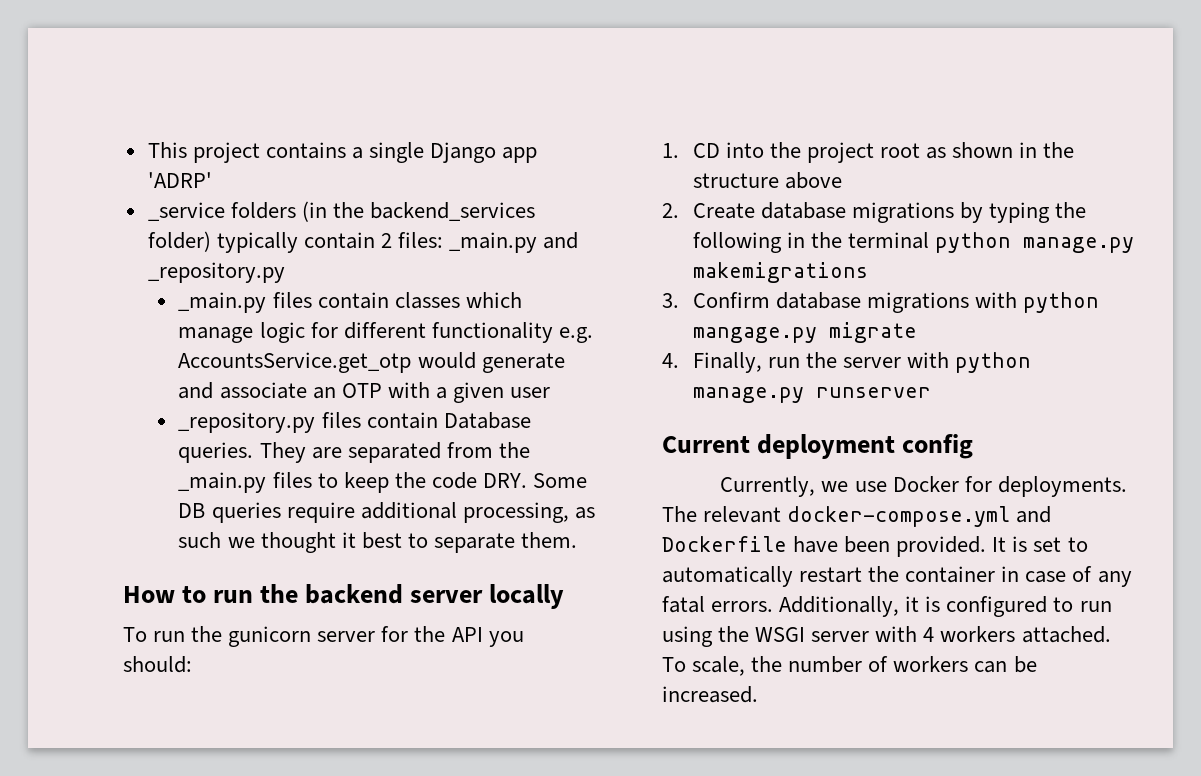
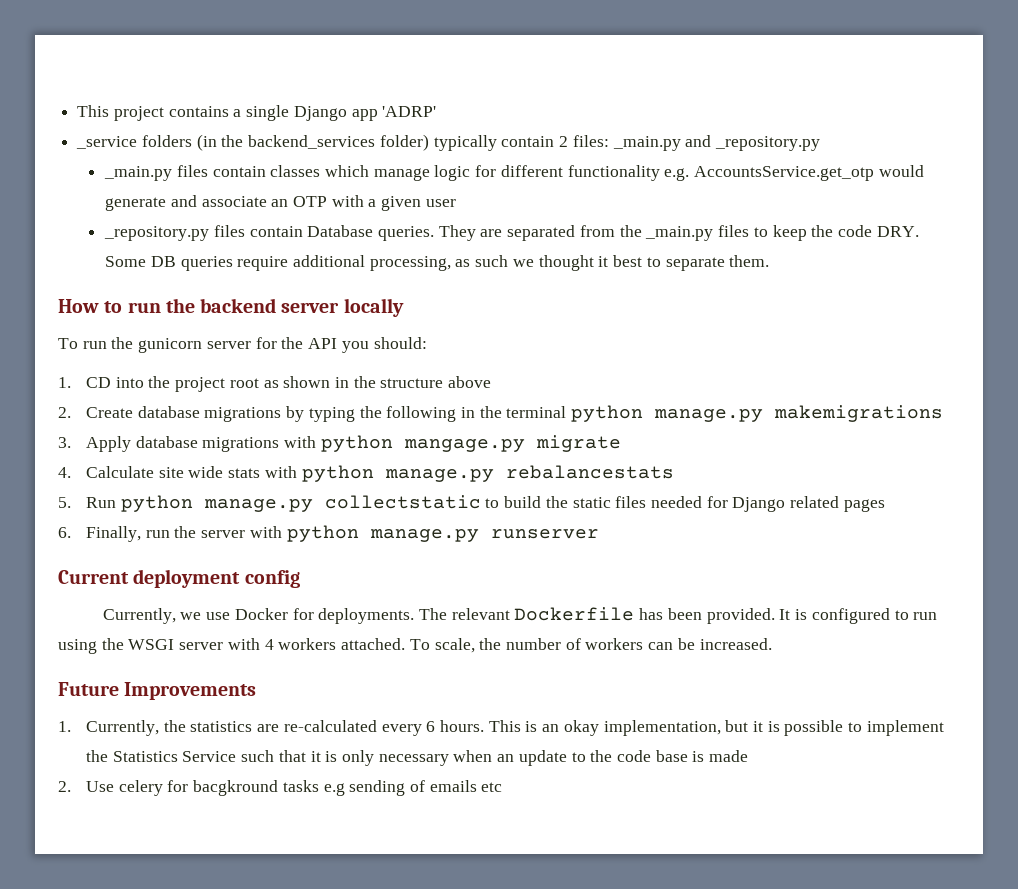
- 3. Confirm database migrations with python mangage.py migrate
+ 3. Apply database migrations with python mangage.py migrate
- 4. Finally, run the server with python manage.py runserver
+ 4. Calculate site wide stats with python manage.py rebalancestats
+ 5. Run python manage.py collectstatic to build the static files needed for Django related pages
+ 6. Finally, run the server with python manage.py runserver
- The relevant docker-compose.yml and Dockerfile have been provided. It is set to automatically restart the container in case of any fatal errors. Additionally, it is configured to run using the WSGI server with 4 workers attached.
+ The relevant Dockerfile has been provided. It is configured to run using the WSGI server with 4 workers attached.
+ Future Improvements
+ 1. Currently, the statistics are re-calculated every 6 hours. This is an okay implementation, but it is possible to implement the Statistics Service such that it is only necessary when an update to the code base is made
+ 2. Use celery for bacgkround tasks e.g sending of emails etc

